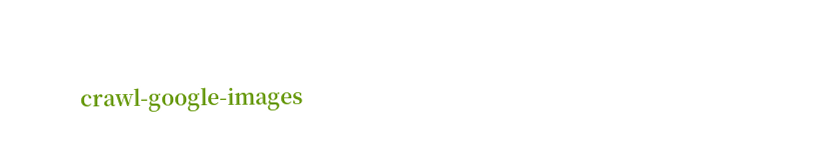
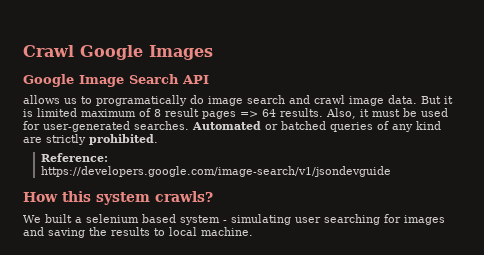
- crawl-google-images
+ Crawl Google Images
+ Google Image Search API
+ allows us to programatically do image search and crawl image data. But it is limited maximum of 8 result pages => 64 results. Also, it must be used for user-generated searches. Automated or batched queries of any kind are strictly prohibited.
+ Reference: https://developers.google.com/image-search/v1/jsondevguide
+ How this system crawls?
+ We built a selenium based system - simulating user searching for images and saving the results to local machine.

